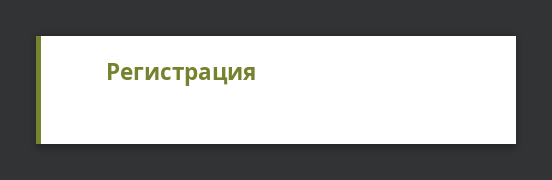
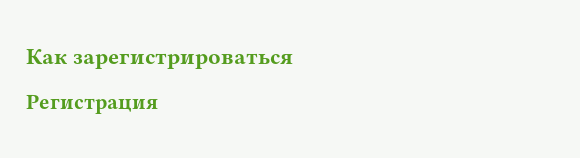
+ Как зарегистрироваться

